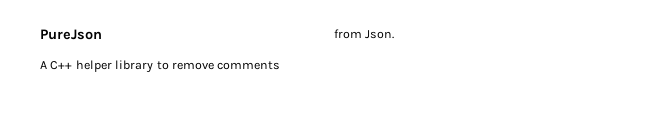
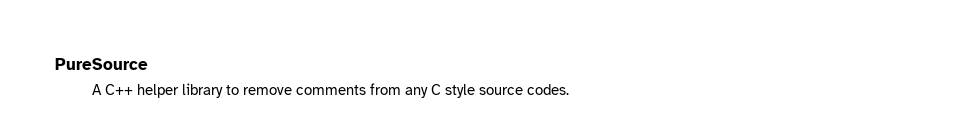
- PureJson
+ PureSource
- A C++ helper library to remove comments from Json.
+ A C++ helper library to remove comments from any C style source codes.

